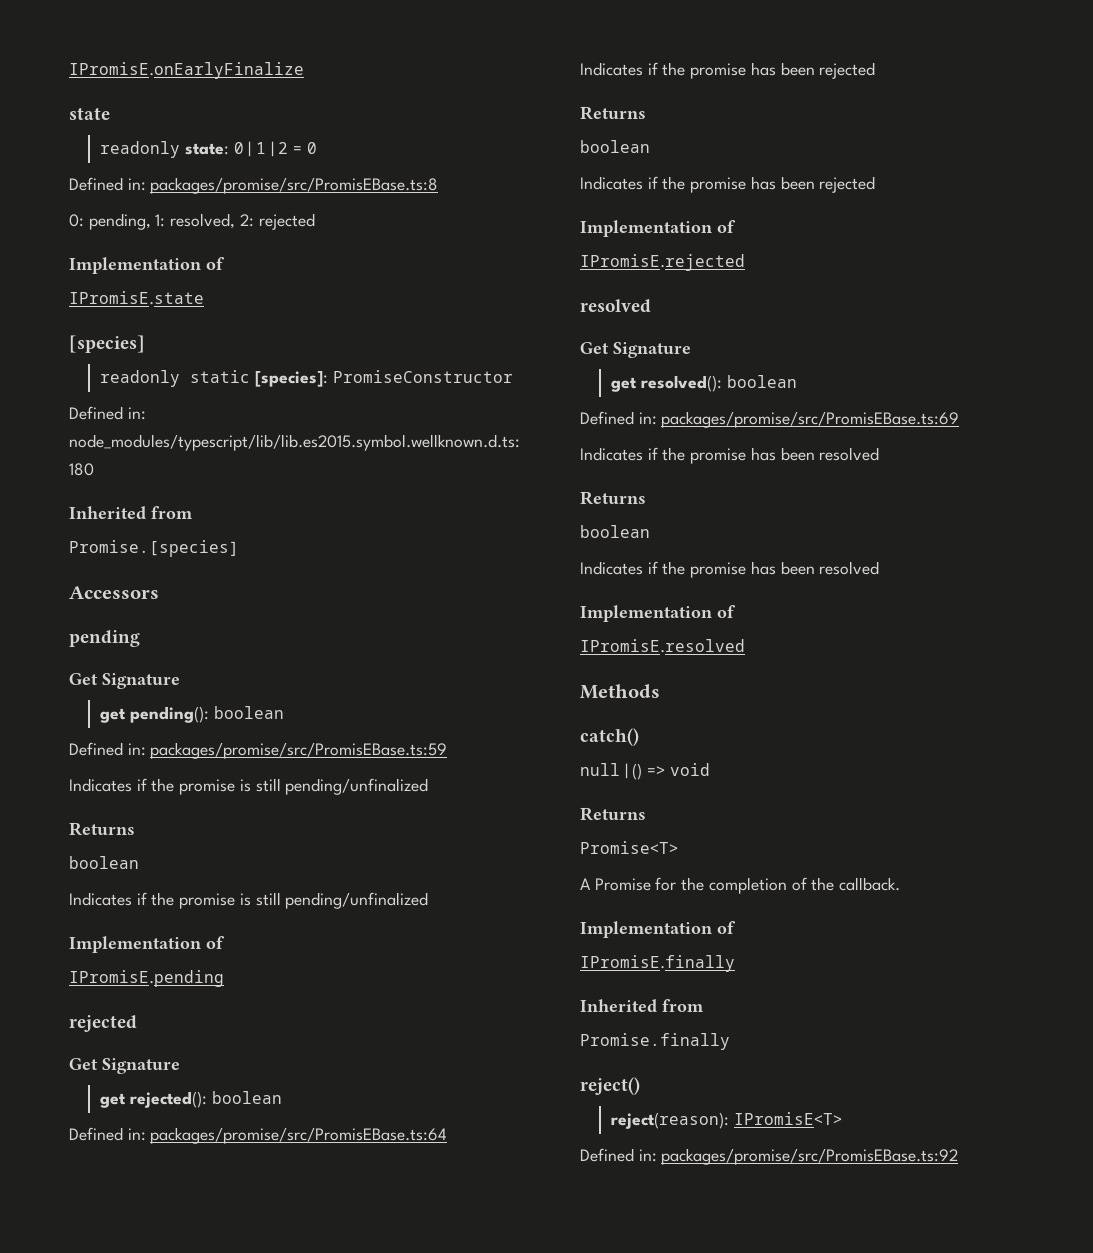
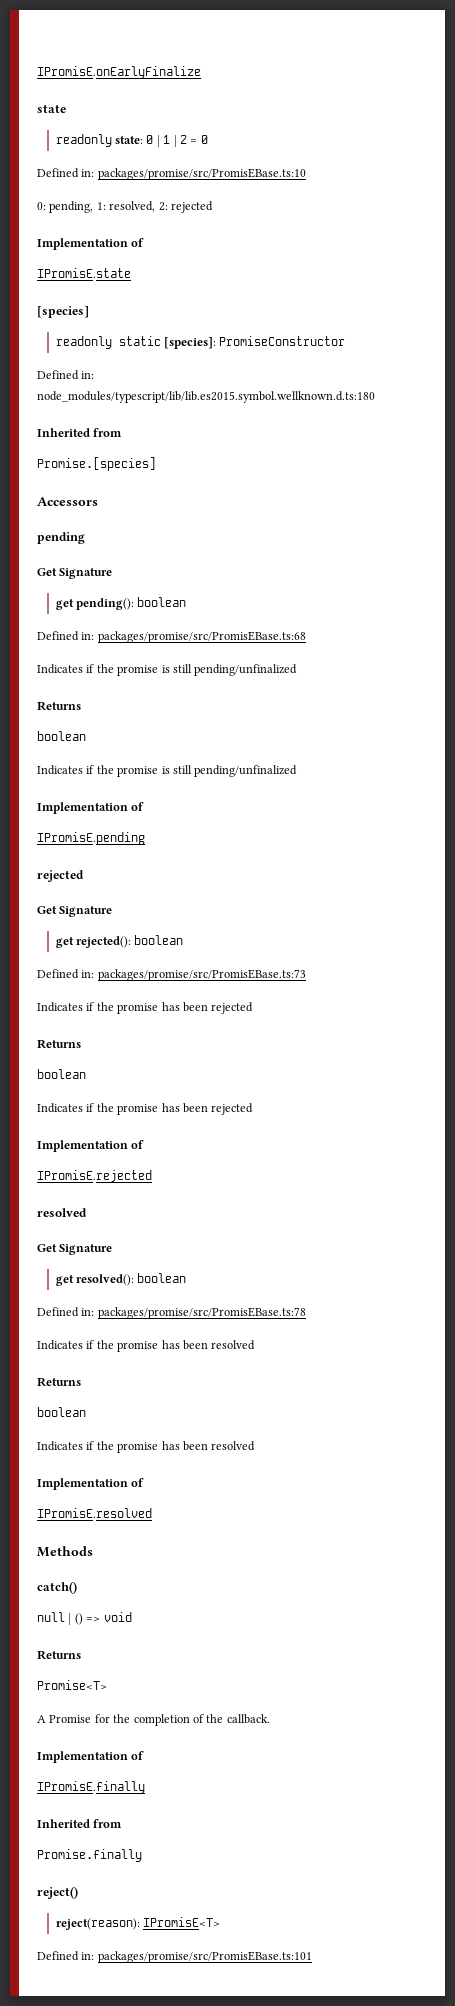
- Defined in: packages/promise/src/PromisEBase.ts:8
+ Defined in: packages/promise/src/PromisEBase.ts:10
- Defined in: packages/promise/src/PromisEBase.ts:59
+ Defined in: packages/promise/src/PromisEBase.ts:68
- Defined in: packages/promise/src/PromisEBase.ts:64
+ Defined in: packages/promise/src/PromisEBase.ts:73
- Defined in: packages/promise/src/PromisEBase.ts:69
+ Defined in: packages/promise/src/PromisEBase.ts:78
- Defined in: packages/promise/src/PromisEBase.ts:92
+ Defined in: packages/promise/src/PromisEBase.ts:101

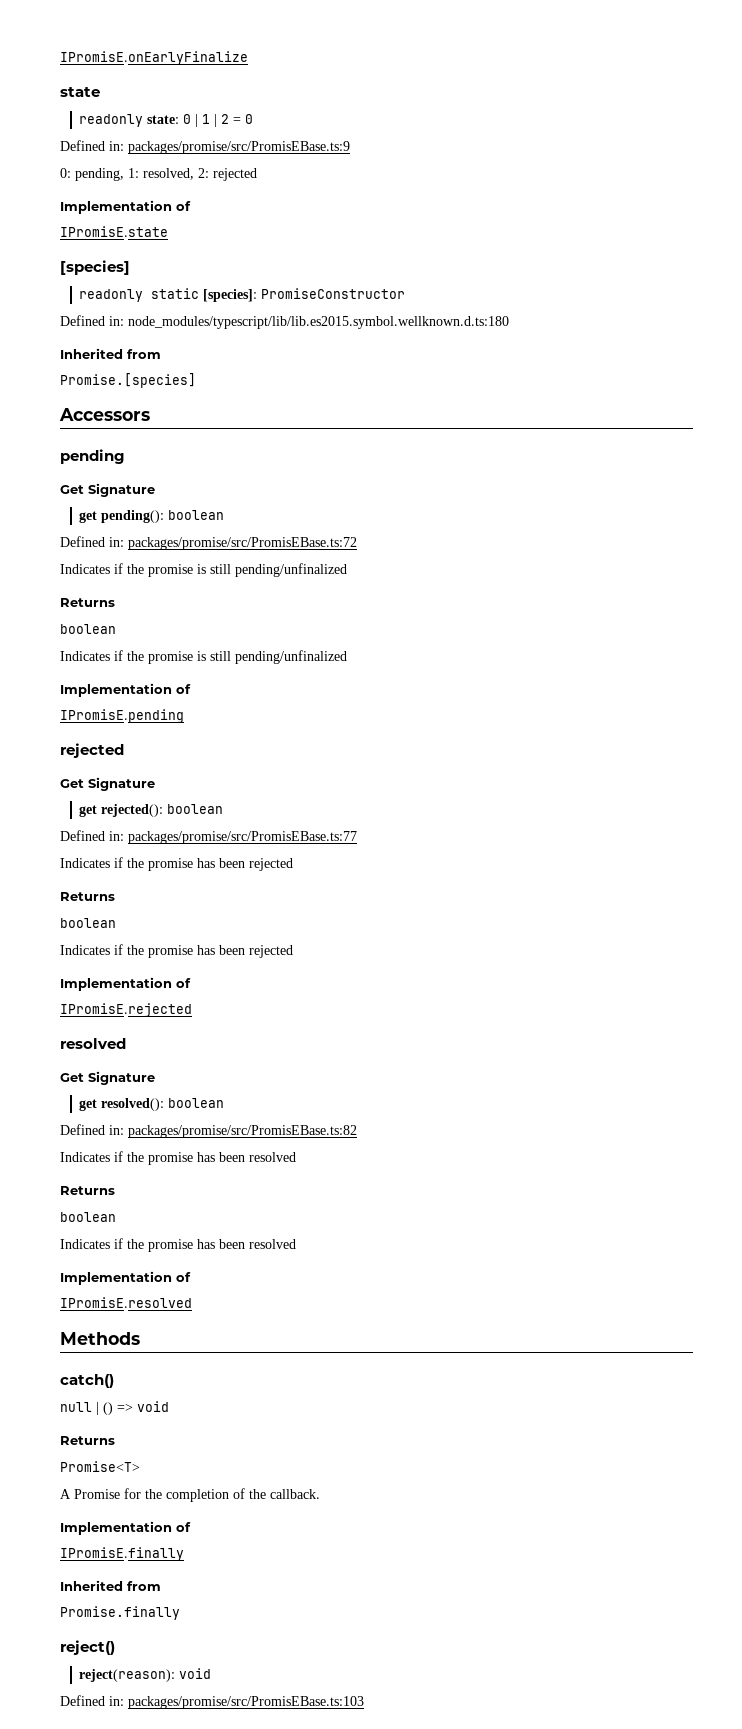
- Defined in: packages/promise/src/PromisEBase.ts:10
+ Defined in: packages/promise/src/PromisEBase.ts:9
- Defined in: packages/promise/src/PromisEBase.ts:68
+ Defined in: packages/promise/src/PromisEBase.ts:72
- Defined in: packages/promise/src/PromisEBase.ts:73
+ Defined in: packages/promise/src/PromisEBase.ts:77
- Defined in: packages/promise/src/PromisEBase.ts:78
+ Defined in: packages/promise/src/PromisEBase.ts:82
- reject(reason): IPromisE<T>
- Defined in: packages/promise/src/PromisEBase.ts:101
+ reject(reason): void
+ Defined in: packages/promise/src/PromisEBase.ts:103

